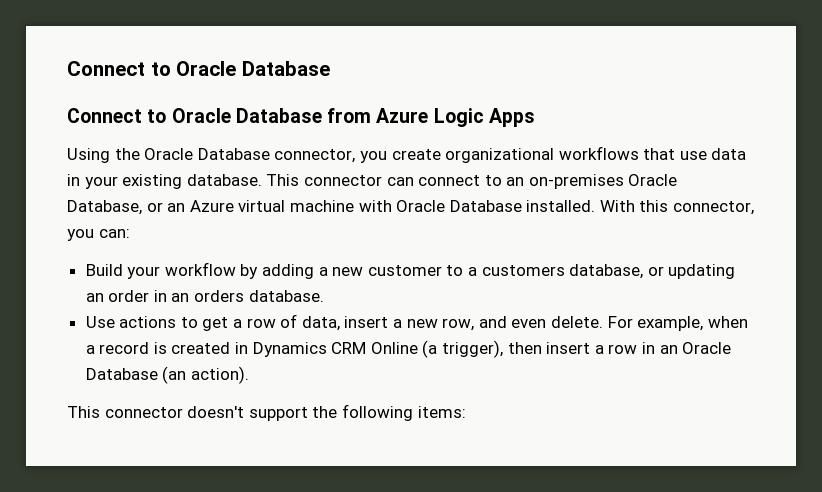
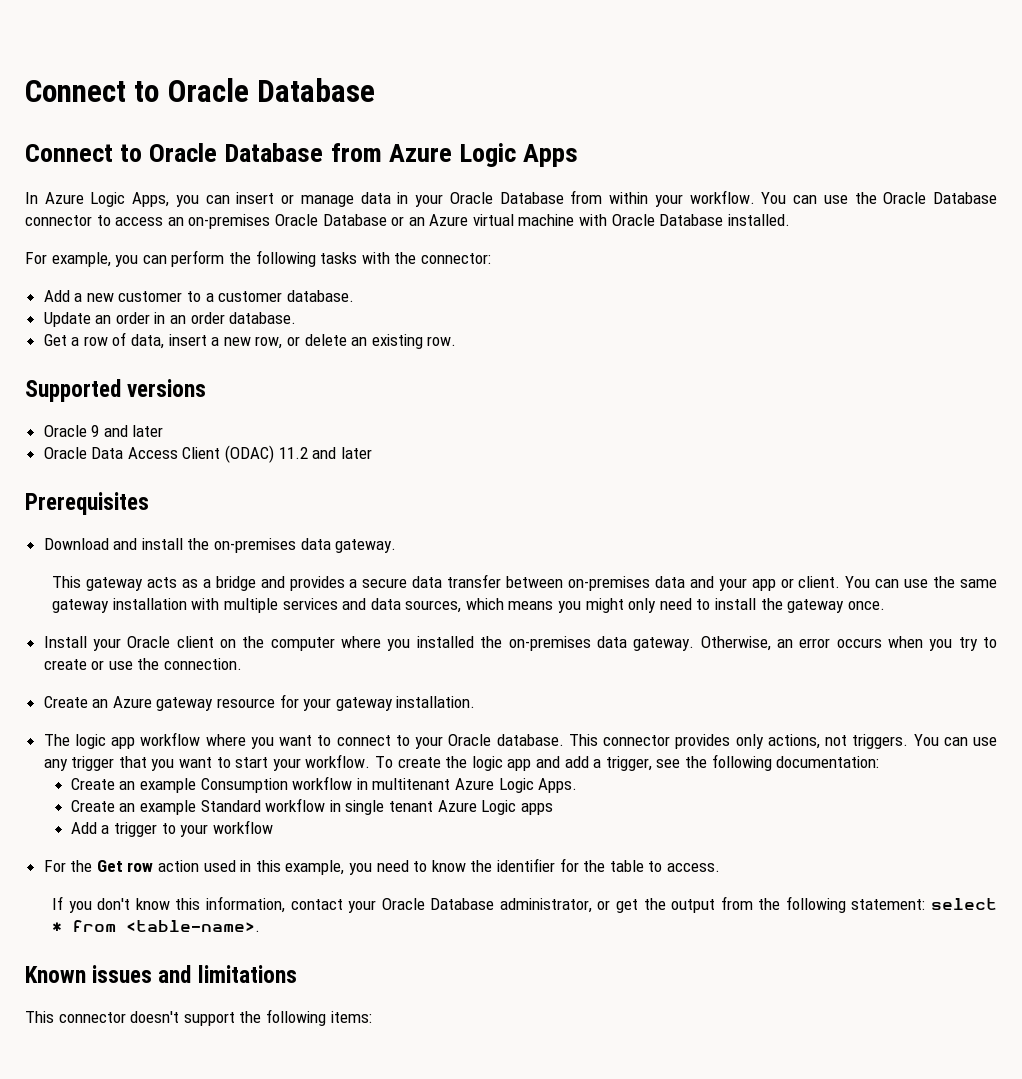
- Using the Oracle Database connector, you create organizational workflows that use data in your existing database. This connector can connect to an on-premises Oracle Database, or an Azure virtual machine with Oracle Database installed. With this connector, you can:
- Build your workflow by adding a new customer to a customers database, or updating an order in an orders database.
- Use actions to get a row of data, insert a new row, and even delete. For example, when a record is created in Dynamics CRM Online (a trigger), then insert a row in an Oracle Database (an action).
+ In Azure Logic Apps, you can insert or manage data in your Oracle Database from within your workflow. You can use the Oracle Database connector to access an on-premises Oracle Database or an Azure virtual machine with Oracle Database installed.
+ For example, you can perform the following tasks with the connector:
+ Add a new customer to a customer database.
+ Update an order in an order database.
+ Get a row of data, insert a new row, or delete an existing row.
+ Supported versions
+ Oracle 9 and later
+ Oracle Data Access Client (ODAC) 11.2 and later
+ Prerequisites
+ Download and install the on-premises data gateway.
+ This gateway acts as a bridge and provides a secure data transfer between on-premises data and your app or client. You can use the same gateway installation with multiple services and data sources, which means you might only need to install the gateway once.
+ Install your Oracle client on the computer where you installed the on-premises data gateway. Otherwise, an error occurs when you try to create or use the connection.
+ Create an Azure gateway resource for your gateway installation.
+ The logic app workflow where you want to connect to your Oracle database. This connector provides only actions, not triggers. You can use any trigger that you want to start your workflow. To create the logic app and add a trigger, see the following documentation:
+ Create an example Consumption workflow in multitenant Azure Logic Apps.
+ Create an example Standard workflow in single tenant Azure Logic apps
+ Add a trigger to your workflow
+ For the Get row action used in this example, you need to know the identifier for the table to access.
+ If you don't know this information, contact your Oracle Database administrator, or get the output from the following statement: select * from <table-name>.
+ Known issues and limitations

